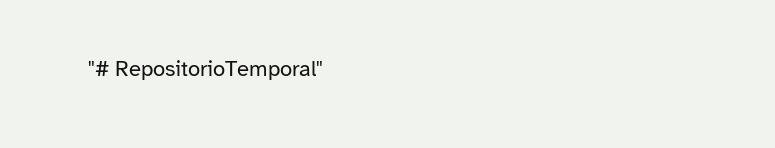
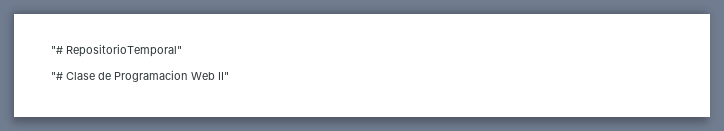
+ "# Clase de Programacion Web II"

